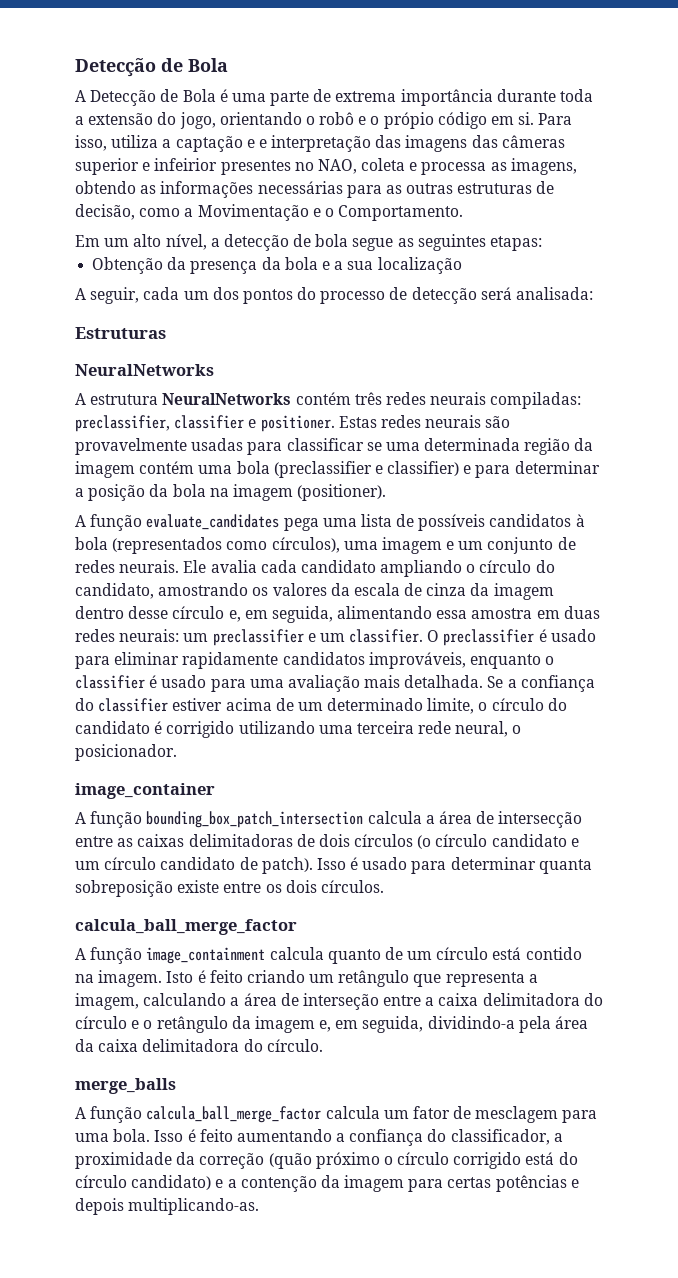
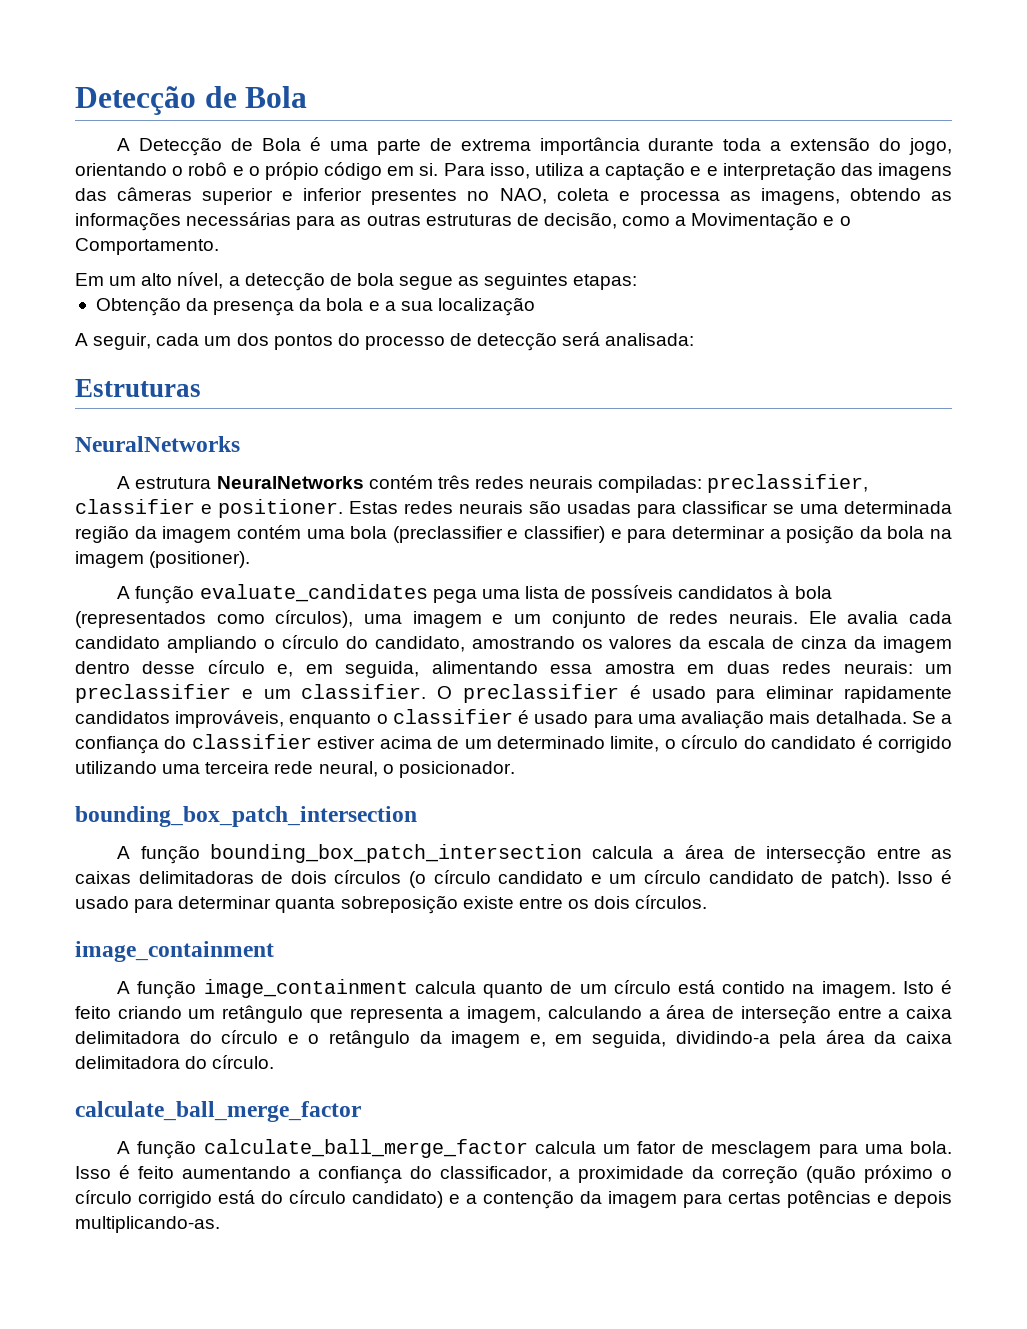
- Para isso, utiliza a captação e e interpretação das imagens das câmeras superior e infeirior presentes no NAO, coleta e processa as imagens, obtendo as informações necessárias para as outras estruturas de decisão, como a Movimentação e o Comportamento.
+ Para isso, utiliza a captação e e interpretação das imagens das câmeras superior e inferior presentes no NAO, coleta e processa as imagens, obtendo as informações necessárias para as outras estruturas de decisão, como a Movimentação e o Comportamento.
- Estas redes neurais são provavelmente usadas para classificar se uma determinada região da imagem contém uma bola (preclassifier e classifier) e para determinar a posição da bola na imagem (positioner).
+ Estas redes neurais são usadas para classificar se uma determinada região da imagem contém uma bola (preclassifier e classifier) e para determinar a posição da bola na imagem (positioner).
  Se a confiança do classifier estiver acima de um determinado limite, o círculo do candidato é corrigido utilizando uma terceira rede neural, o posicionador.
- image_container
+ bounding_box_patch_intersection
  Isso é usado para determinar quanta sobreposição existe entre os dois círculos.
- calcula_ball_merge_factor
+ image_containment
  Isto é feito criando um retângulo que representa a imagem, calculando a área de interseção entre a caixa delimitadora do círculo e o retângulo da imagem e, em seguida, dividindo-a pela área da caixa delimitadora do círculo.
- merge_balls
- A função calcula_ball_merge_factor calcula um fator de mesclagem para uma bola.
+ calculate_ball_merge_factor
+ A função calculate_ball_merge_factor calcula um fator de mesclagem para uma bola.

